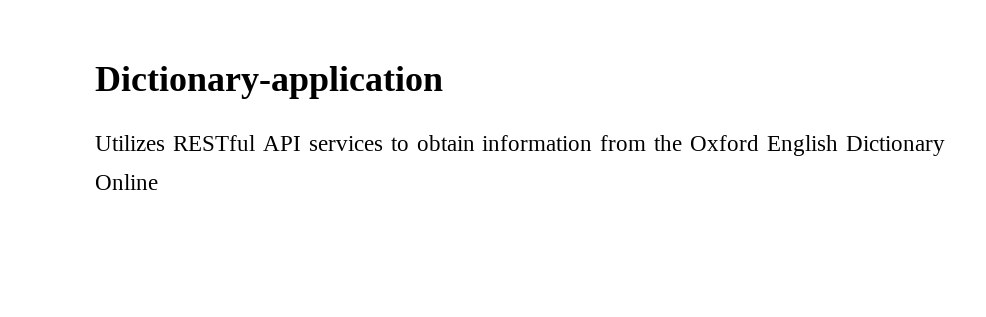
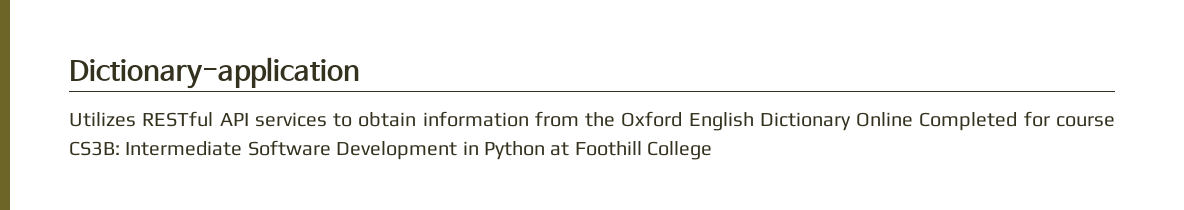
- Utilizes RESTful API services to obtain information from the Oxford English Dictionary Online
+ Utilizes RESTful API services to obtain information from the Oxford English Dictionary Online Completed for course CS3B: Intermediate Software Development in Python at Foothill College

